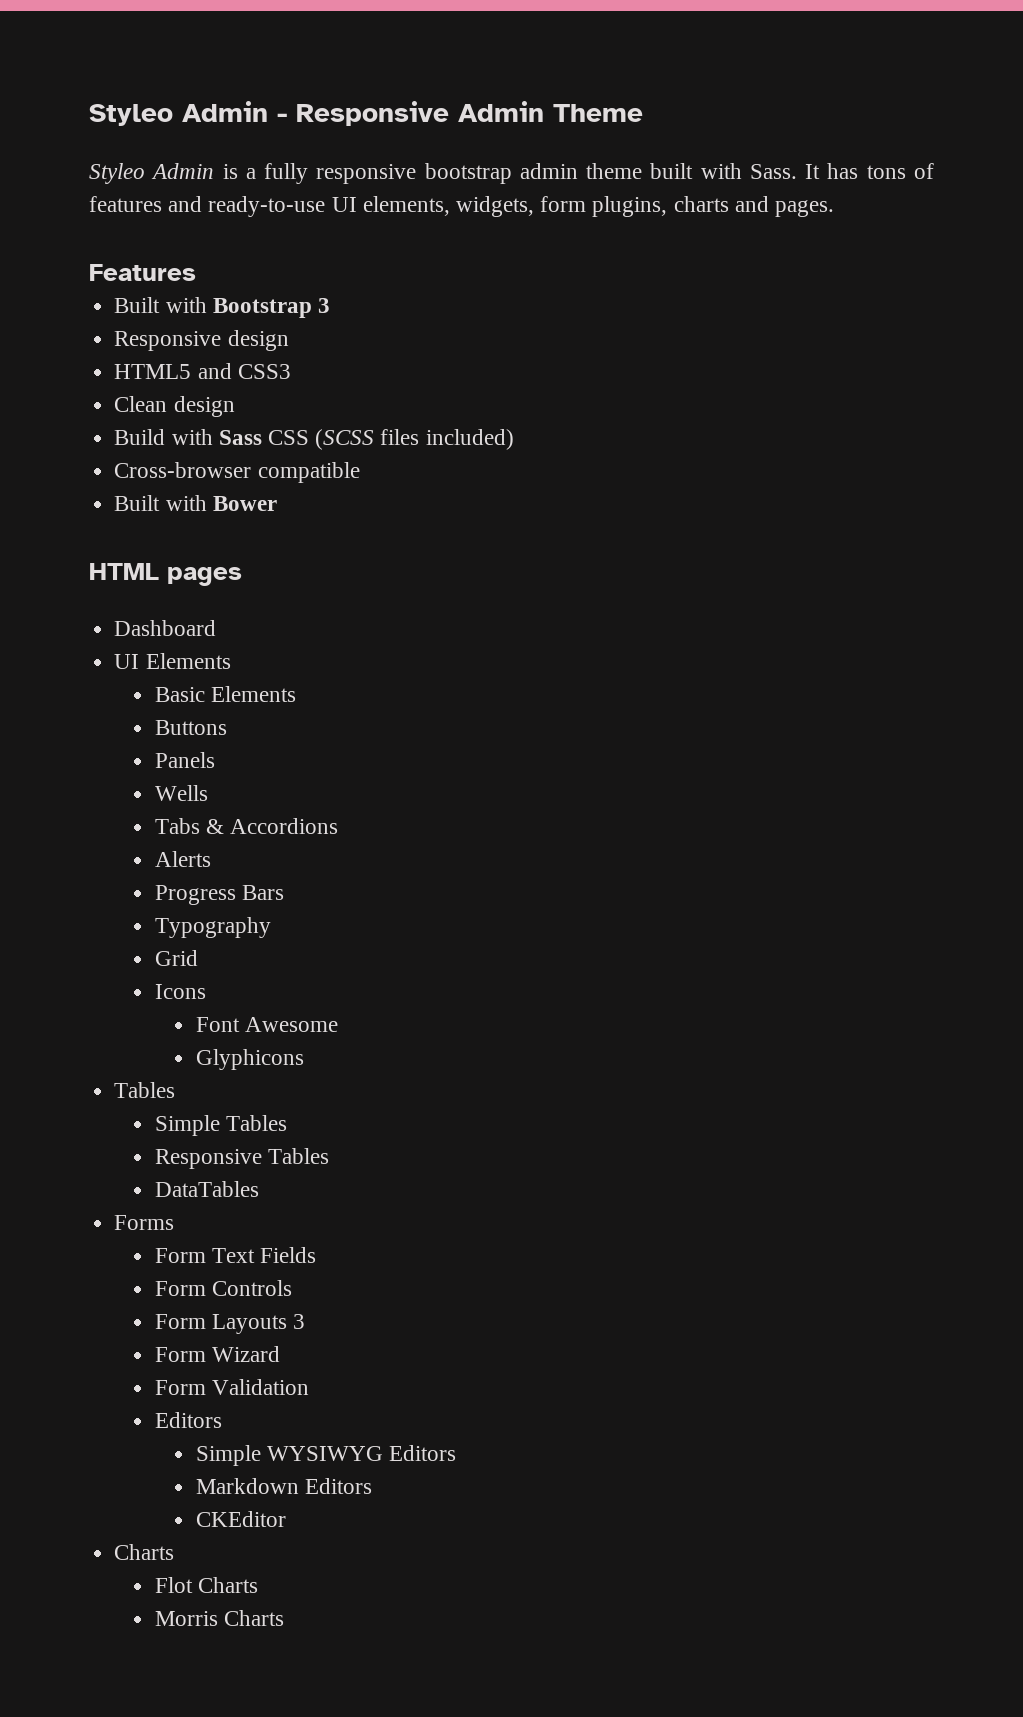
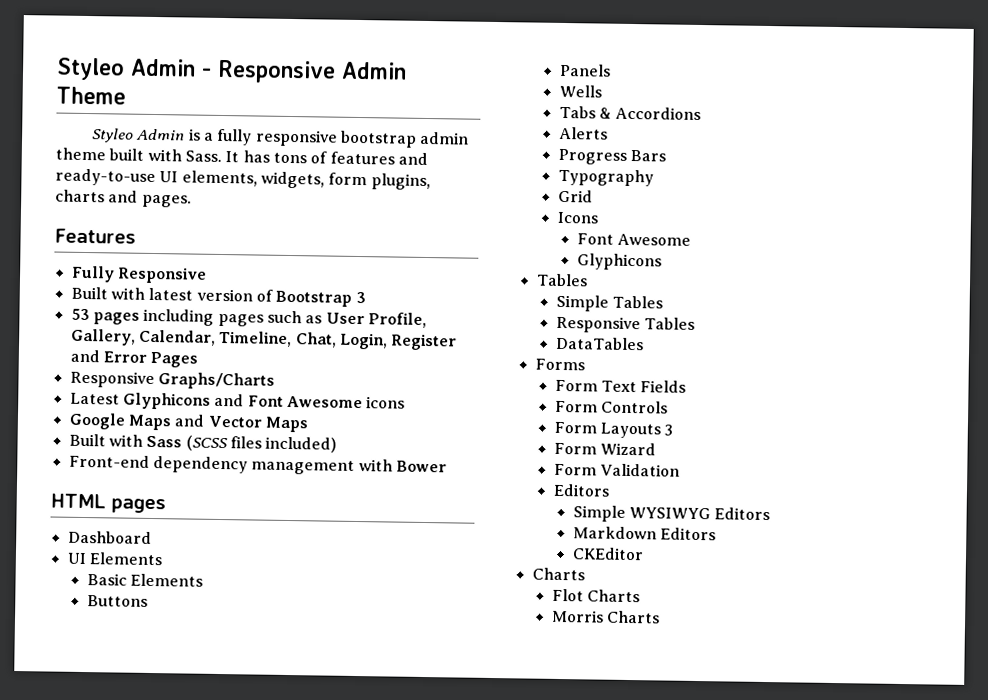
- Built with Bootstrap 3
+ Fully Responsive
+ Built with latest version of Bootstrap 3
- Responsive design
- HTML5 and CSS3
- Clean design
- Build with Sass CSS (SCSS files included)
+ 53 pages including pages such as User Profile, Gallery, Calendar, Timeline, Chat, Login, Register and Error Pages
+ Responsive Graphs/Charts
+ Latest Glyphicons and Font Awesome icons
+ Google Maps and Vector Maps
+ Built with Sass (SCSS files included)
- Cross-browser compatible
- Built with Bower
+ Front-end dependency management with Bower

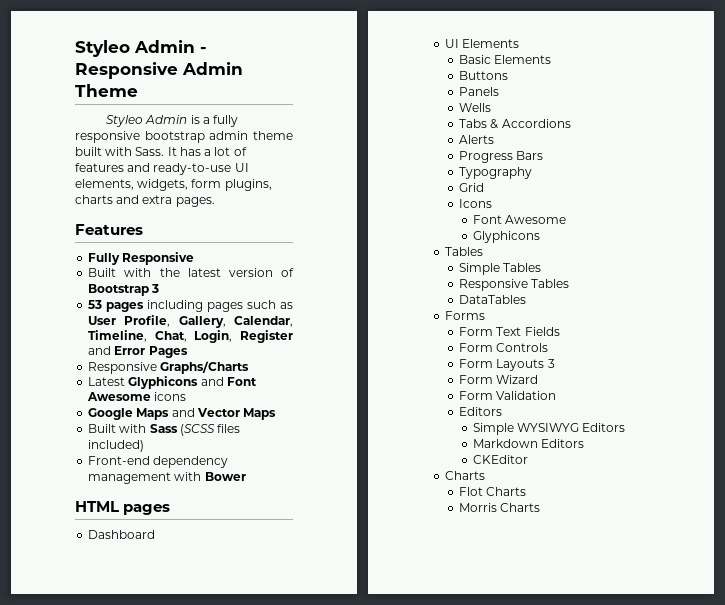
- It has tons of features and ready-to-use UI elements, widgets, form plugins, charts and pages.
+ It has a lot of features and ready-to-use UI elements, widgets, form plugins, charts and extra pages.
- Built with latest version of Bootstrap 3
+ Built with the latest version of Bootstrap 3

